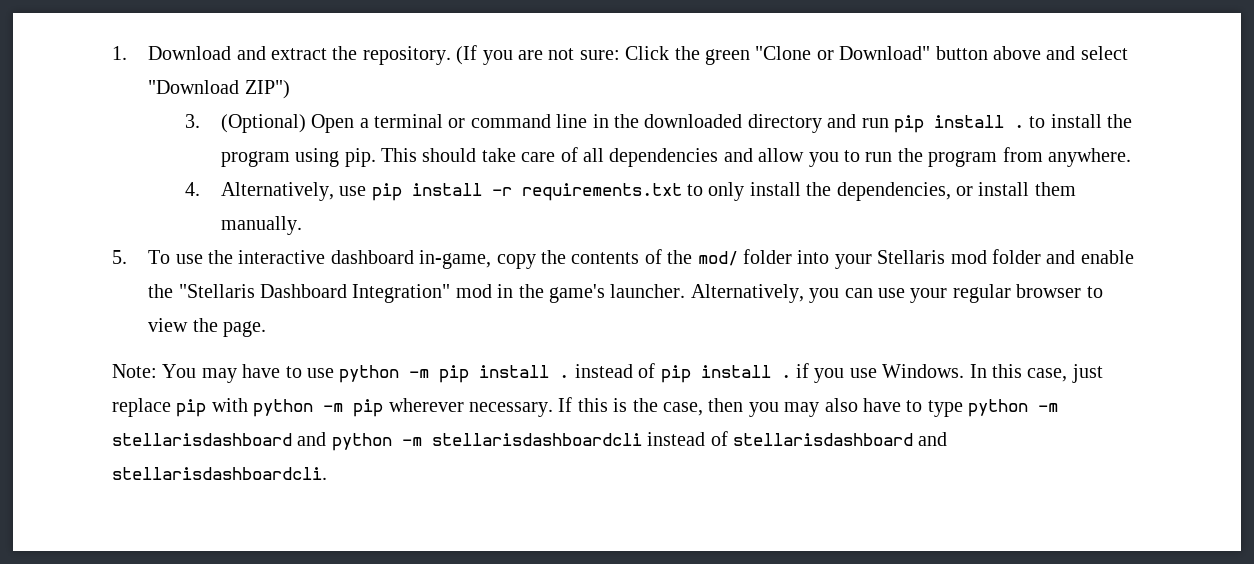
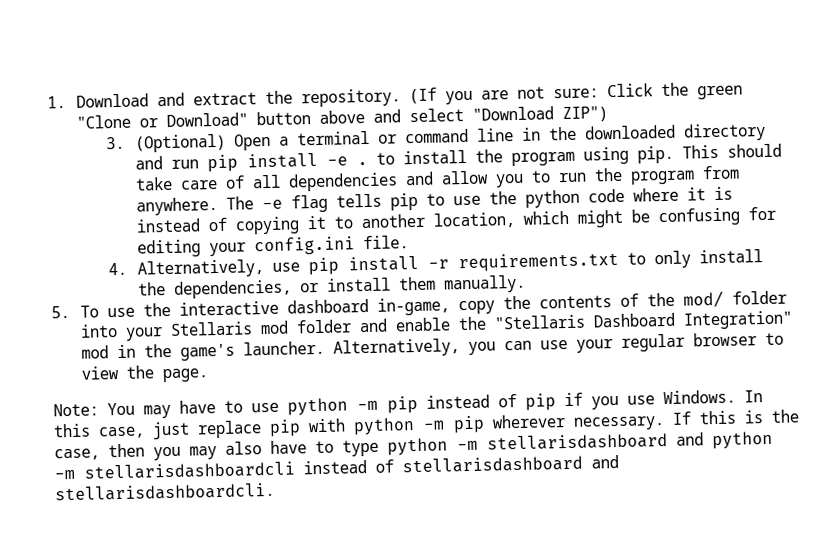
- 3. (Optional) Open a terminal or command line in the downloaded directory and run pip install . to install the program using pip.
+ 3. (Optional) Open a terminal or command line in the downloaded directory and run pip install -e . to install the program using pip.
+ The -e flag tells pip to use the python code where it is instead of copying it to another location, which might be confusing for editing your config.ini file.
- Note: You may have to use python -m pip install . instead of pip install . if you use Windows.
+ Note: You may have to use python -m pip instead of pip if you use Windows.

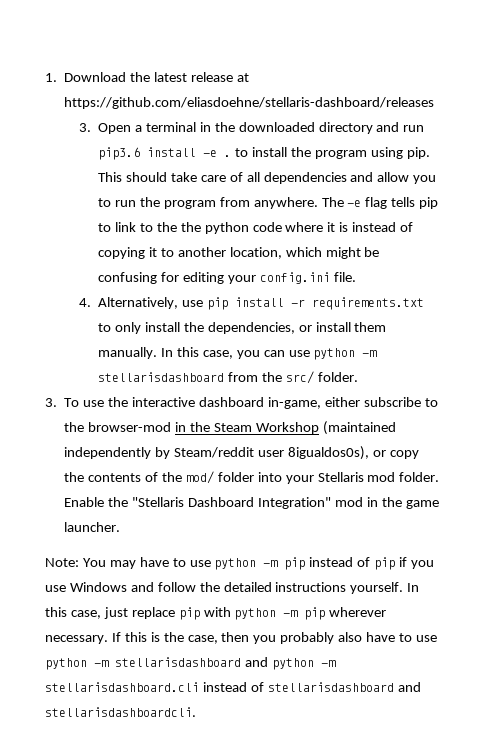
- 1. Download and extract the repository. (If you are not sure: Click the green "Clone or Download" button above and select "Download ZIP")
- 3. (Optional) Open a terminal or command line in the downloaded directory and run pip install -e . to install the program using pip.
+ 1. Download the latest release at https://github.com/eliasdoehne/stellaris-dashboard/releases
+ 3. Open a terminal in the downloaded directory and run pip3.6 install -e . to install the program using pip.
- The -e flag tells pip to use the python code where it is instead of copying it to another location, which might be confusing for editing your config.ini file.
+ The -e flag tells pip to link to the the python code where it is instead of copying it to another location, which might be confusing for editing your config.ini file.
- 4. Alternatively, use pip install -r requirements.txt to only install the dependencies, or install them manually.
- 5. To use the interactive dashboard in-game, copy the contents of the mod/ folder into your Stellaris mod folder and enable the "Stellaris Dashboard Integration" mod in the game's launcher. Alternatively, you can use your regular browser to view the page.
+ 4. Alternatively, use pip install -r requirements.txt to only install the dependencies, or install them manually. In this case, you can use python -m stellarisdashboard from the src/ folder.
+ 3. To use the interactive dashboard in-game, either subscribe to the browser-mod in the Steam Workshop (maintained independently by Steam/reddit user 8igualdos0s), or copy the contents of the mod/ folder into your Stellaris mod folder. Enable the "Stellaris Dashboard Integration" mod in the game launcher.
- Note: You may have to use python -m pip instead of pip if you use Windows.
+ Note: You may have to use python -m pip instead of pip if you use Windows and follow the detailed instructions yourself.
- If this is the case, then you may also have to type python -m stellarisdashboard and python -m stellarisdashboardcli instead of stellarisdashboard and stellarisdashboardcli.
+ If this is the case, then you probably also have to use python -m stellarisdashboard and python -m stellarisdashboard.cli instead of stellarisdashboard and stellarisdashboardcli.

